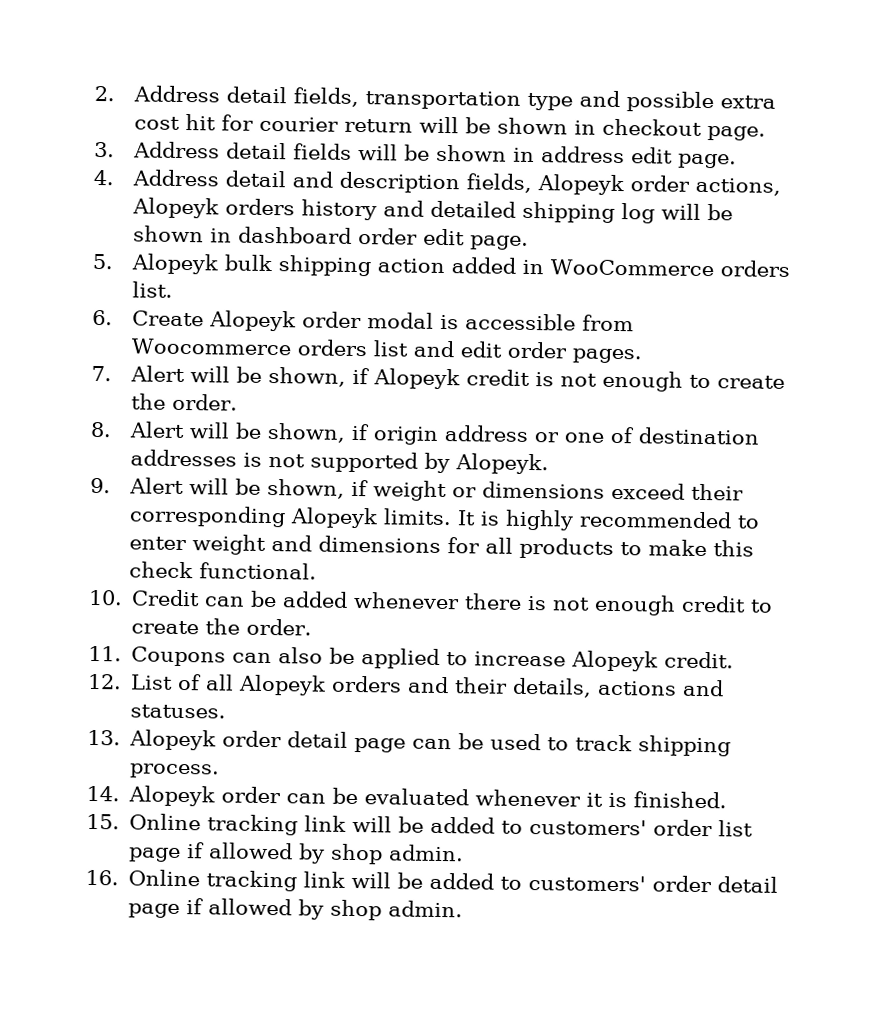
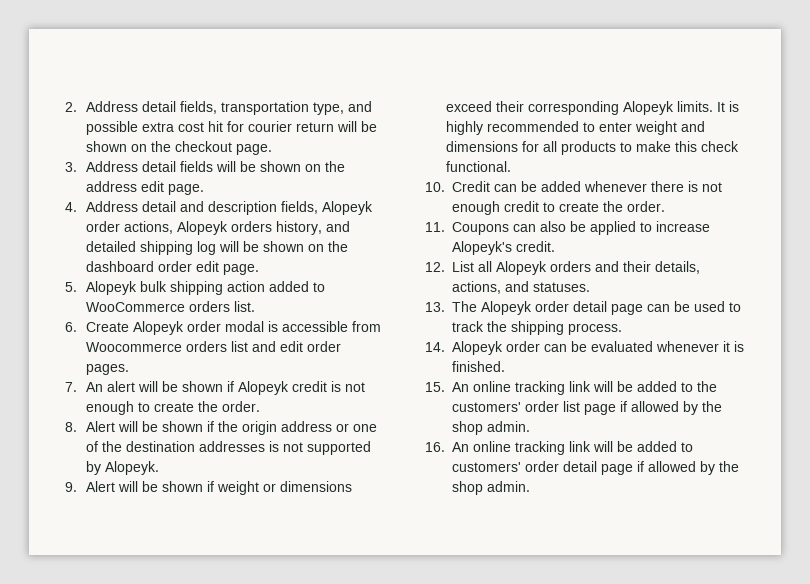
- 2. Address detail fields, transportation type and possible extra cost hit for courier return will be shown in checkout page.
+ 2. Address detail fields, transportation type, and possible extra cost hit for courier return will be shown on the checkout page.
- 3. Address detail fields will be shown in address edit page.
+ 3. Address detail fields will be shown on the address edit page.
- 4. Address detail and description fields, Alopeyk order actions, Alopeyk orders history and detailed shipping log will be shown in dashboard order edit page.
+ 4. Address detail and description fields, Alopeyk order actions, Alopeyk orders history, and detailed shipping log will be shown on the dashboard order edit page.
- 5. Alopeyk bulk shipping action added in WooCommerce orders list.
+ 5. Alopeyk bulk shipping action added to WooCommerce orders list.
- 7. Alert will be shown, if Alopeyk credit is not enough to create the order.
+ 7. An alert will be shown if Alopeyk credit is not enough to create the order.
- 8. Alert will be shown, if origin address or one of destination addresses is not supported by Alopeyk.
+ 8. Alert will be shown if the origin address or one of the destination addresses is not supported by Alopeyk.
- 9. Alert will be shown, if weight or dimensions exceed their corresponding Alopeyk limits.
+ 9. Alert will be shown if weight or dimensions exceed their corresponding Alopeyk limits.
- 11. Coupons can also be applied to increase Alopeyk credit.
+ 11. Coupons can also be applied to increase Alopeyk's credit.
- 12. List of all Alopeyk orders and their details, actions and statuses.
+ 12. List all Alopeyk orders and their details, actions, and statuses.
- 13. Alopeyk order detail page can be used to track shipping process.
+ 13. The Alopeyk order detail page can be used to track the shipping process.
- 15. Online tracking link will be added to customers' order list page if allowed by shop admin.
+ 15. An online tracking link will be added to the customers' order list page if allowed by the shop admin.
- 16. Online tracking link will be added to customers' order detail page if allowed by shop admin.
+ 16. An online tracking link will be added to customers' order detail page if allowed by the shop admin.

